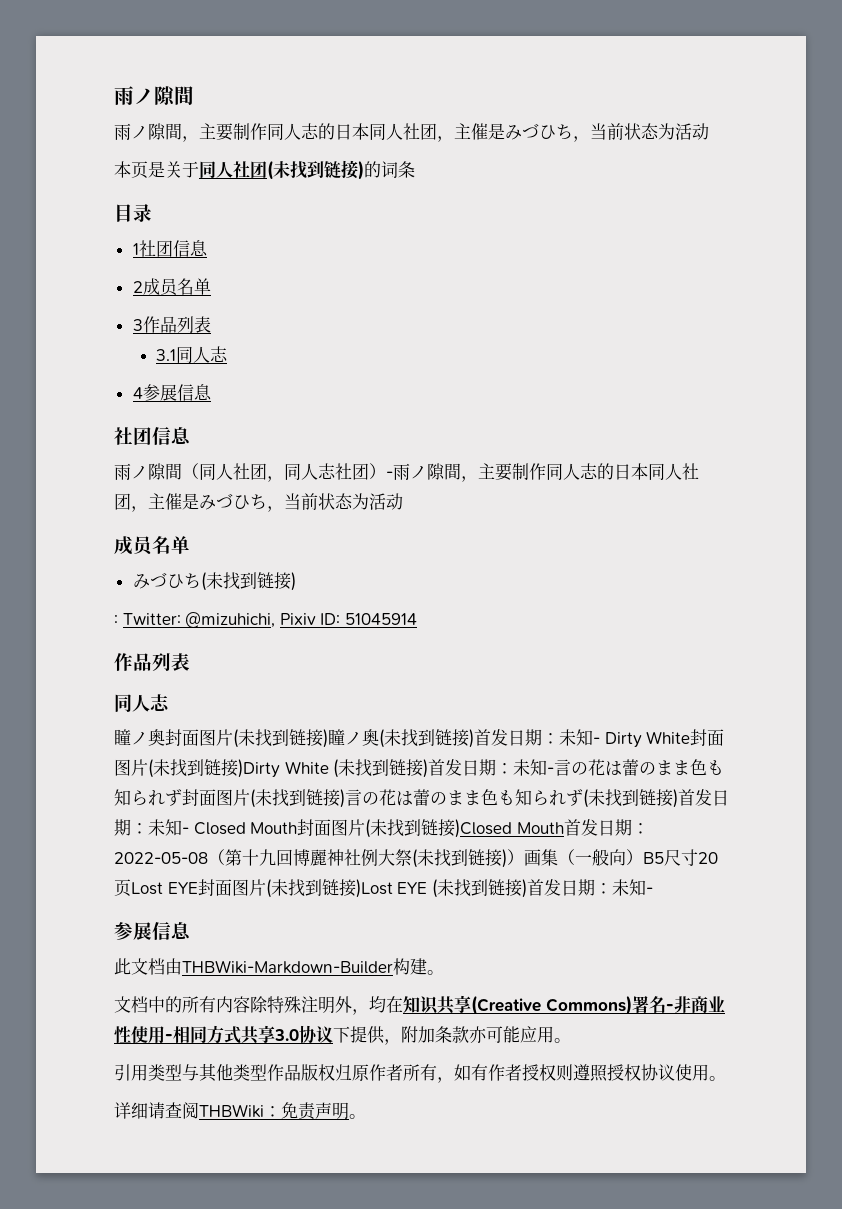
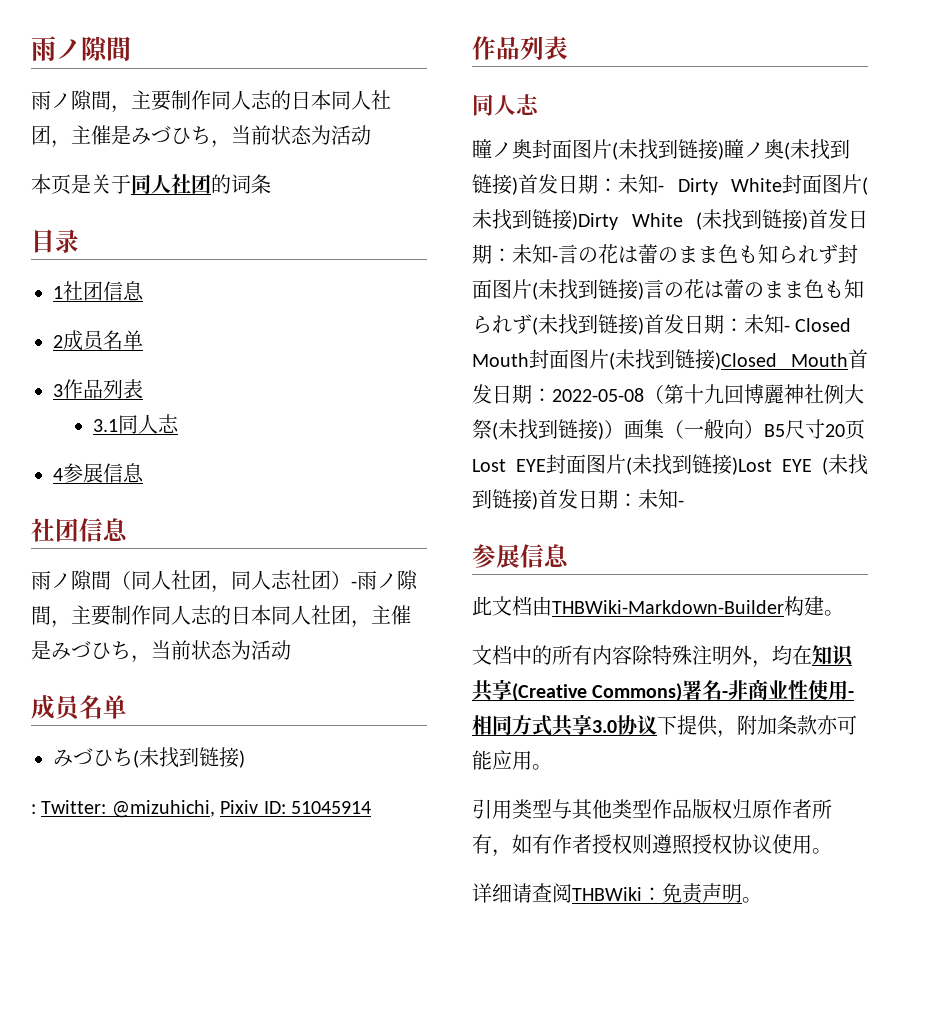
- 本页是关于同人社团(未找到链接)的词条
+ 本页是关于同人社团的词条

